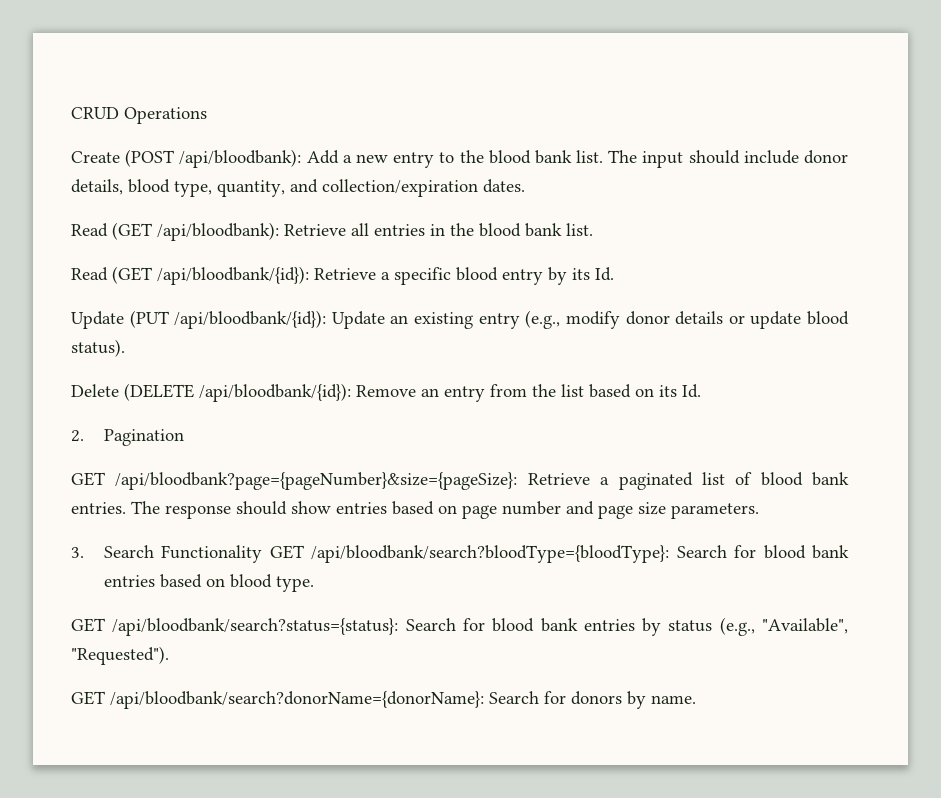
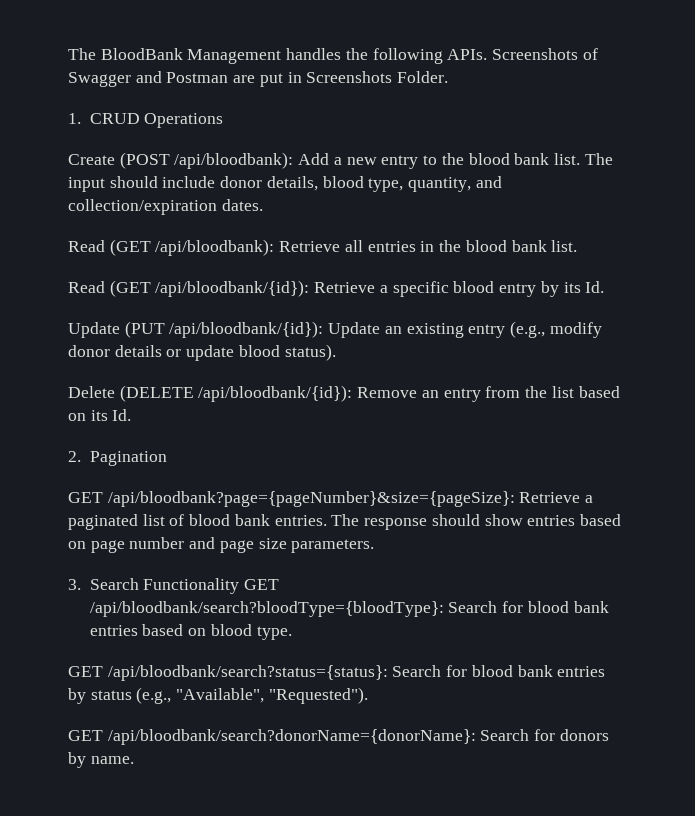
- CRUD Operations
+ The BloodBank Management handles the following APIs. Screenshots of Swagger and Postman are put in Screenshots Folder.
+ 1. CRUD Operations

